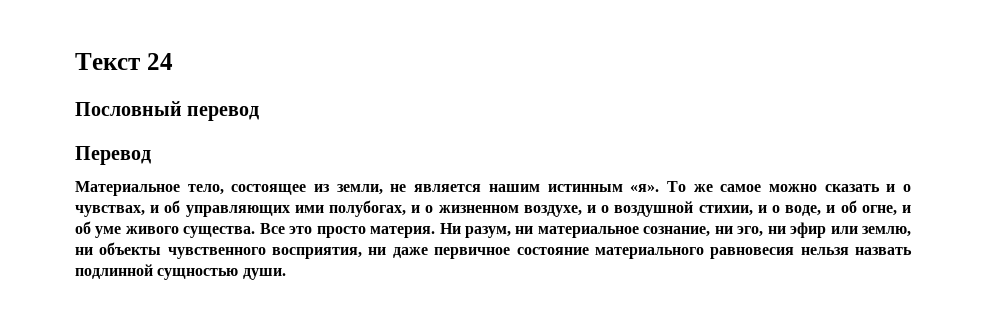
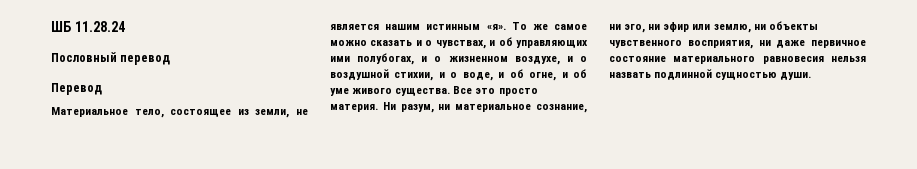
- Текст 24
+ ШБ 11.28.24

